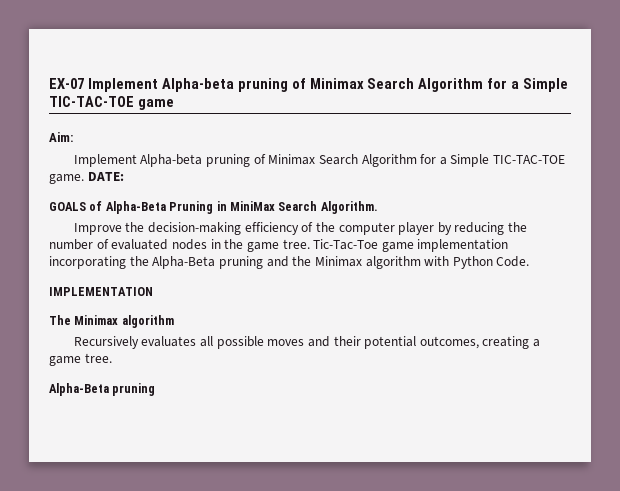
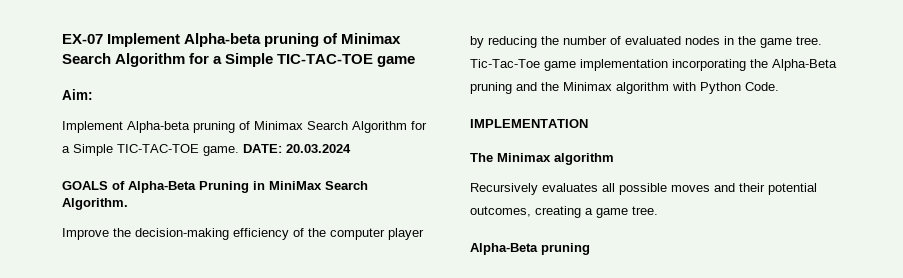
- DATE:
+ DATE: 20.03.2024

